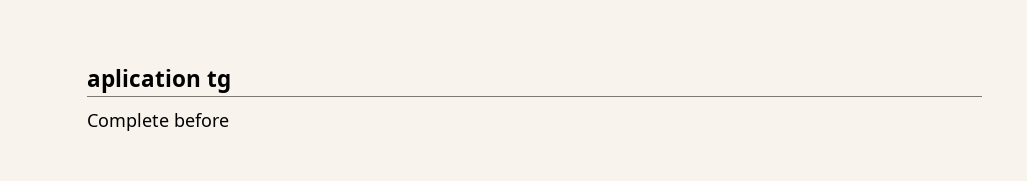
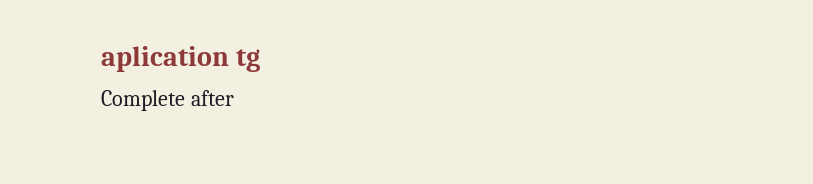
- Complete before
+ Complete after

